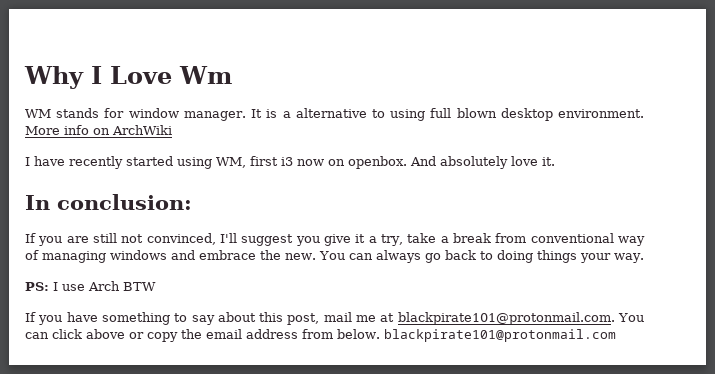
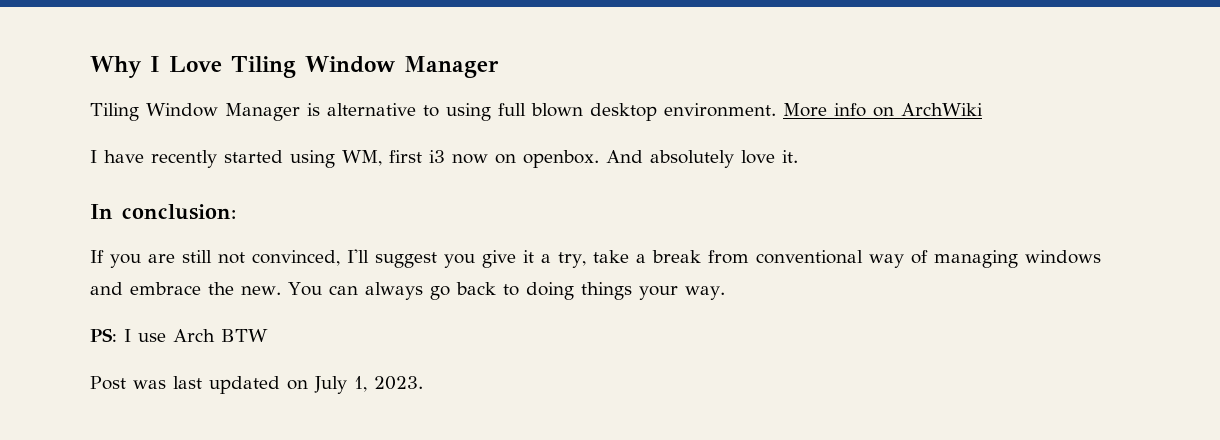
- Why I Love Wm
- WM stands for window manager. It is a alternative to using full blown desktop environment.
+ Why I Love Tiling Window Manager
+ Tiling Window Manager is alternative to using full blown desktop environment.
- If you have something to say about this post, mail me at blackpirate101@protonmail.com. You can click above or copy the email address from below. blackpirate101@protonmail.com
+ Post was last updated on July 1, 2023.

